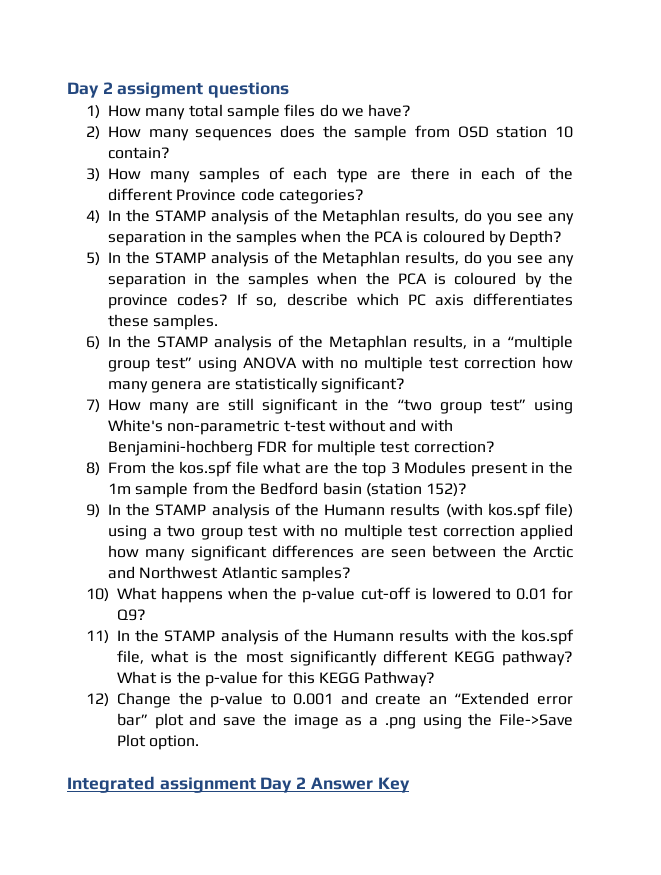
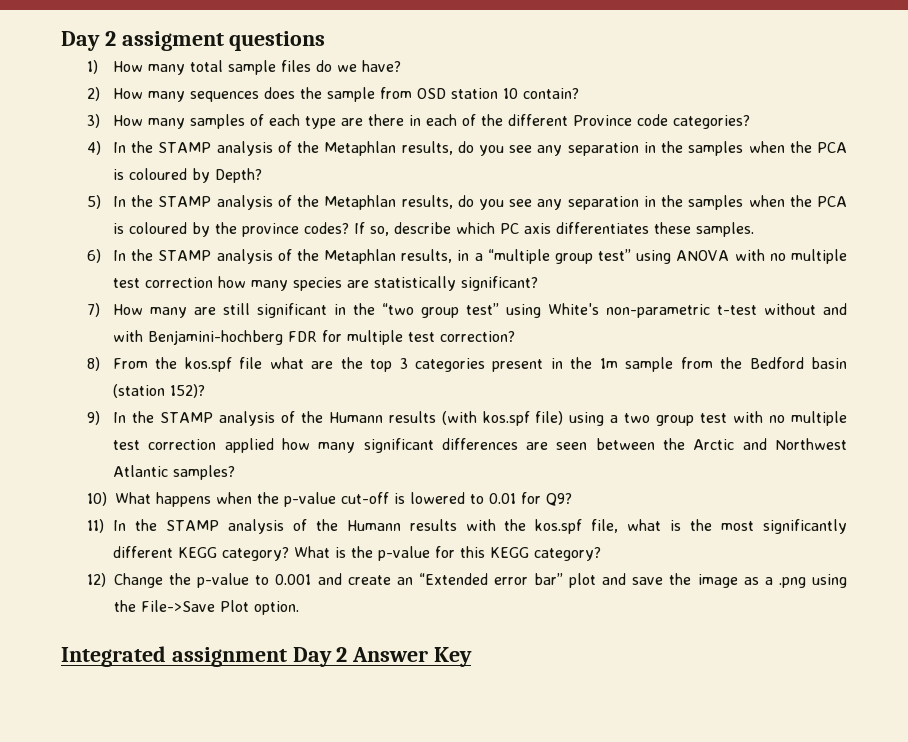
- 6) In the STAMP analysis of the Metaphlan results, in a “multiple group test” using ANOVA with no multiple test correction how many genera are statistically significant?
+ 6) In the STAMP analysis of the Metaphlan results, in a “multiple group test” using ANOVA with no multiple test correction how many species are statistically significant?
- 8) From the kos.spf file what are the top 3 Modules present in the 1m sample from the Bedford basin (station 152)?
+ 8) From the kos.spf file what are the top 3 categories present in the 1m sample from the Bedford basin (station 152)?
- 11) In the STAMP analysis of the Humann results with the kos.spf file, what is the most significantly different KEGG pathway?
+ 11) In the STAMP analysis of the Humann results with the kos.spf file, what is the most significantly different KEGG category?
- What is the p-value for this KEGG Pathway?
+ What is the p-value for this KEGG category?

